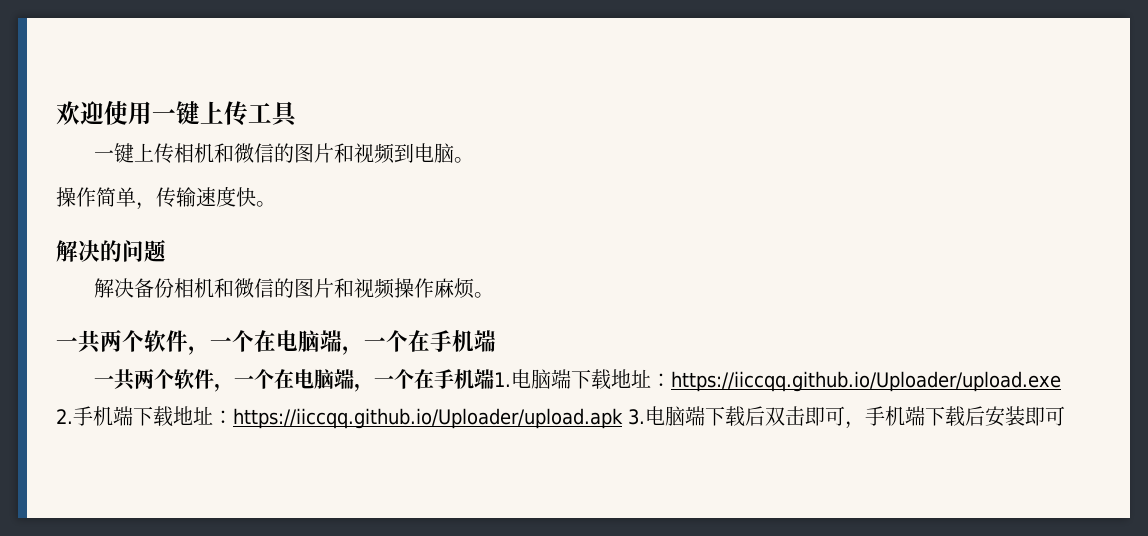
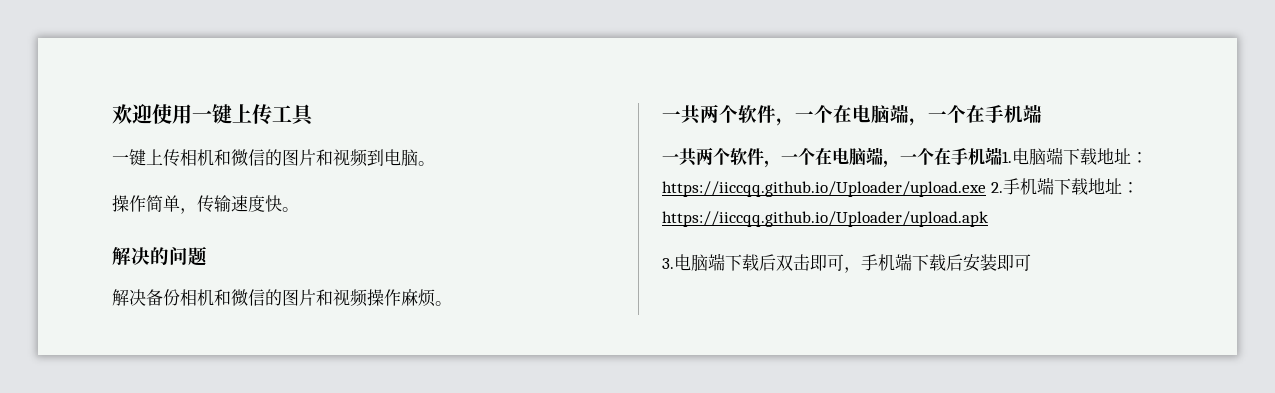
- 一共两个软件，一个在电脑端，一个在手机端1.电脑端下载地址：https://iiccqq.github.io/Uploader/upload.exe 2.手机端下载地址：https://iiccqq.github.io/Uploader/upload.apk 3.电脑端下载后双击即可，手机端下载后安装即可
+ 一共两个软件，一个在电脑端，一个在手机端1.电脑端下载地址：https://iiccqq.github.io/Uploader/upload.exe 2.手机端下载地址：https://iiccqq.github.io/Uploader/upload.apk
+ 3.电脑端下载后双击即可，手机端下载后安装即可

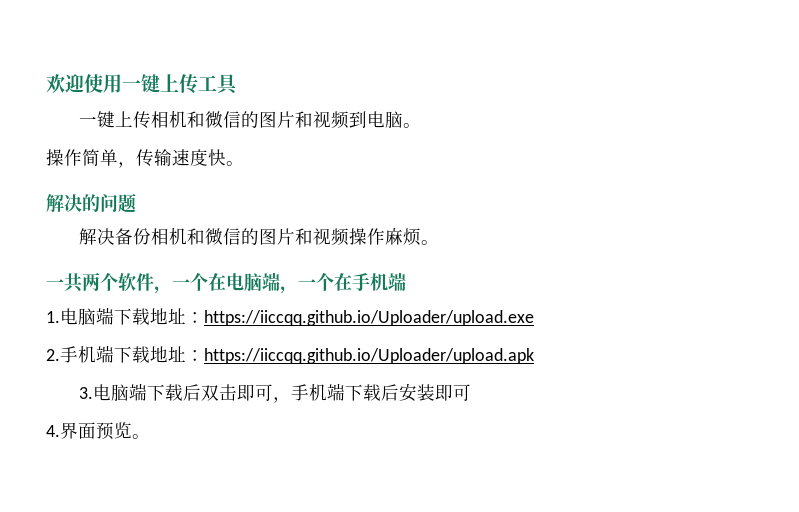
- 一共两个软件，一个在电脑端，一个在手机端1.电脑端下载地址：https://iiccqq.github.io/Uploader/upload.exe 2.手机端下载地址：https://iiccqq.github.io/Uploader/upload.apk
+ 1.电脑端下载地址：https://iiccqq.github.io/Uploader/upload.exe
+ 2.手机端下载地址：https://iiccqq.github.io/Uploader/upload.apk
+ 4.界面预览。

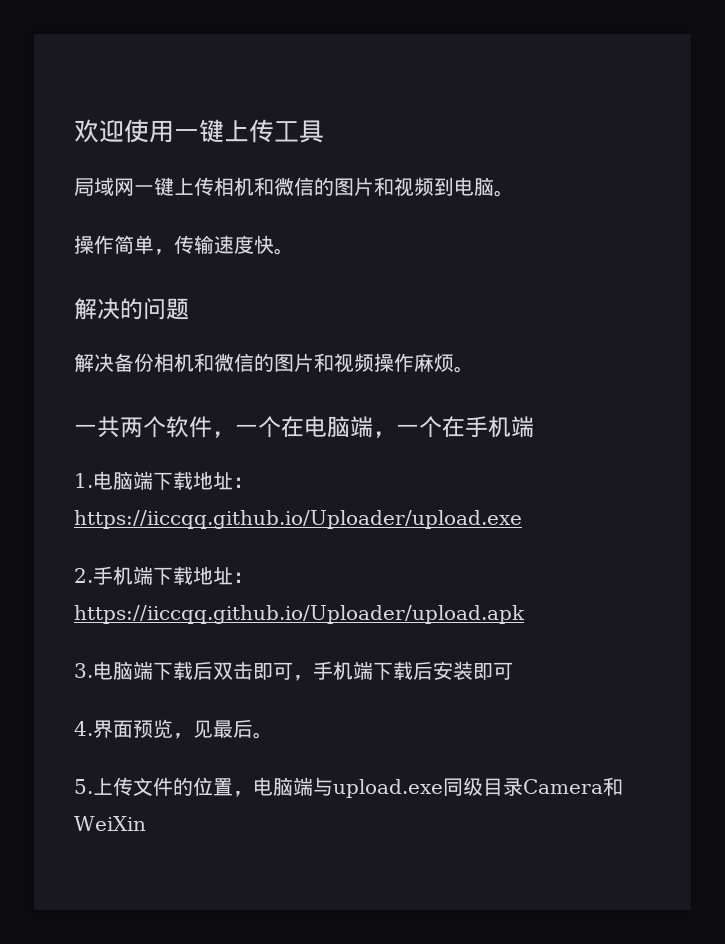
- 一键上传相机和微信的图片和视频到电脑。
+ 局域网一键上传相机和微信的图片和视频到电脑。
- 4.界面预览。
+ 4.界面预览，见最后。
+ 5.上传文件的位置，电脑端与upload.exe同级目录Camera和WeiXin

